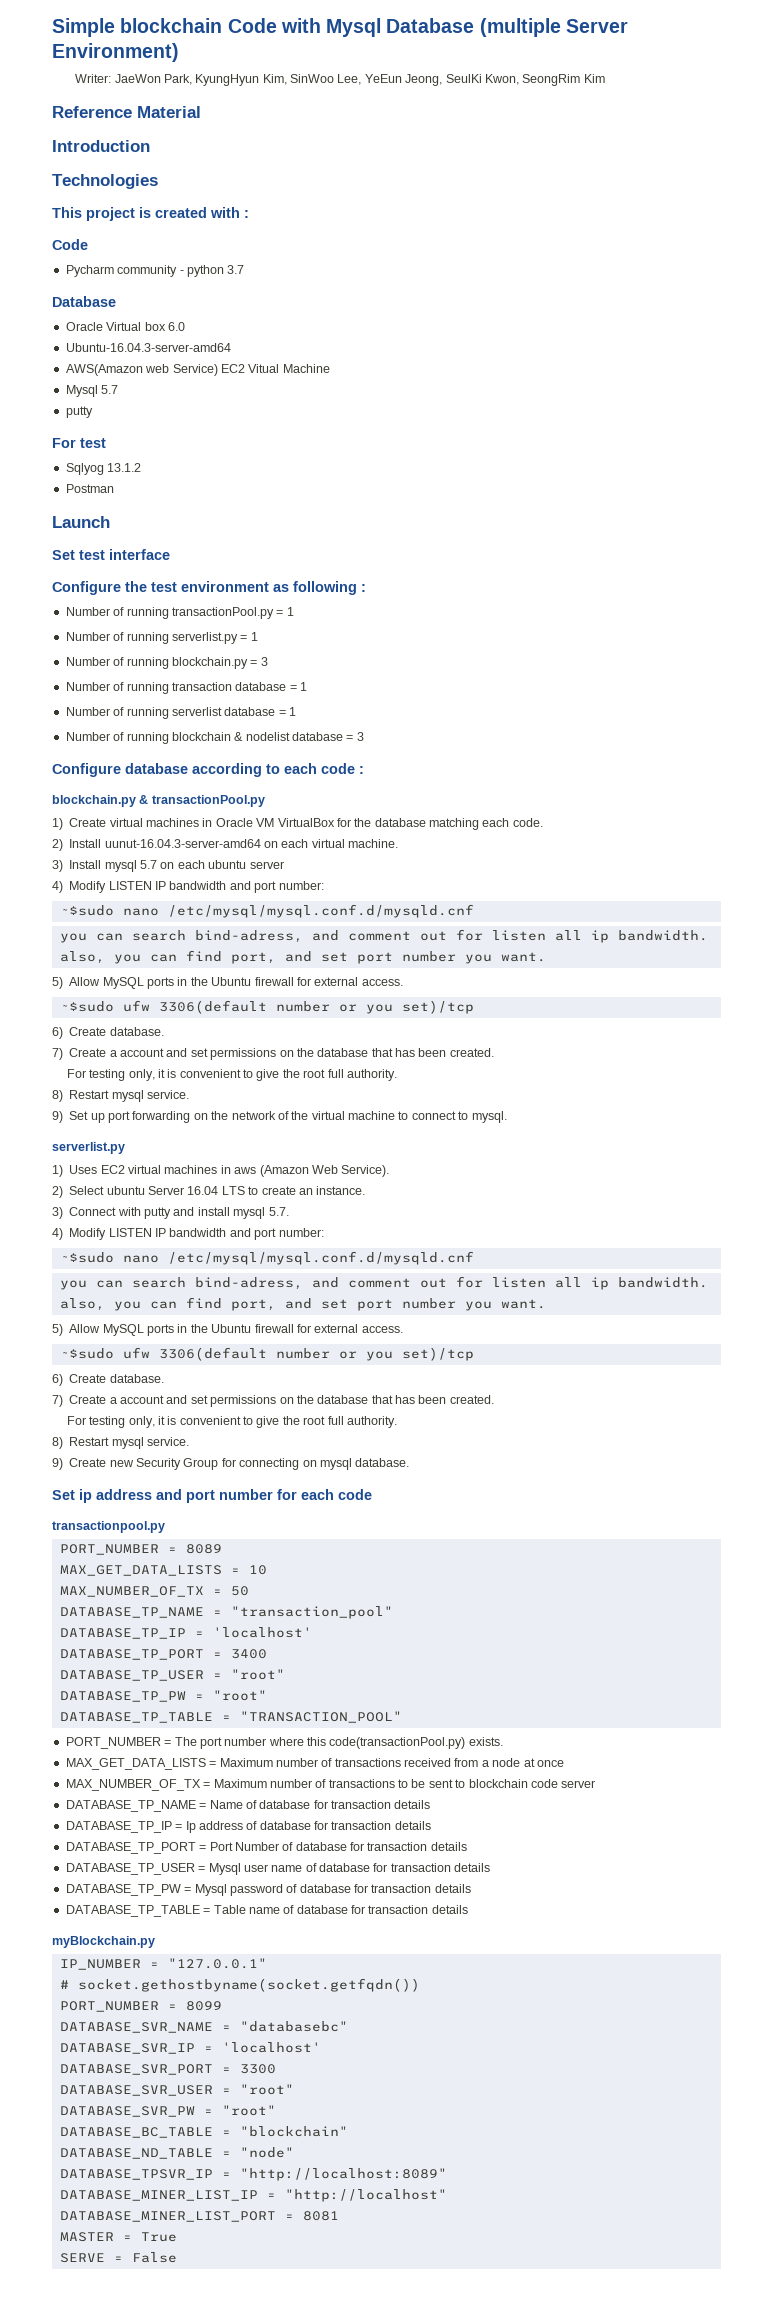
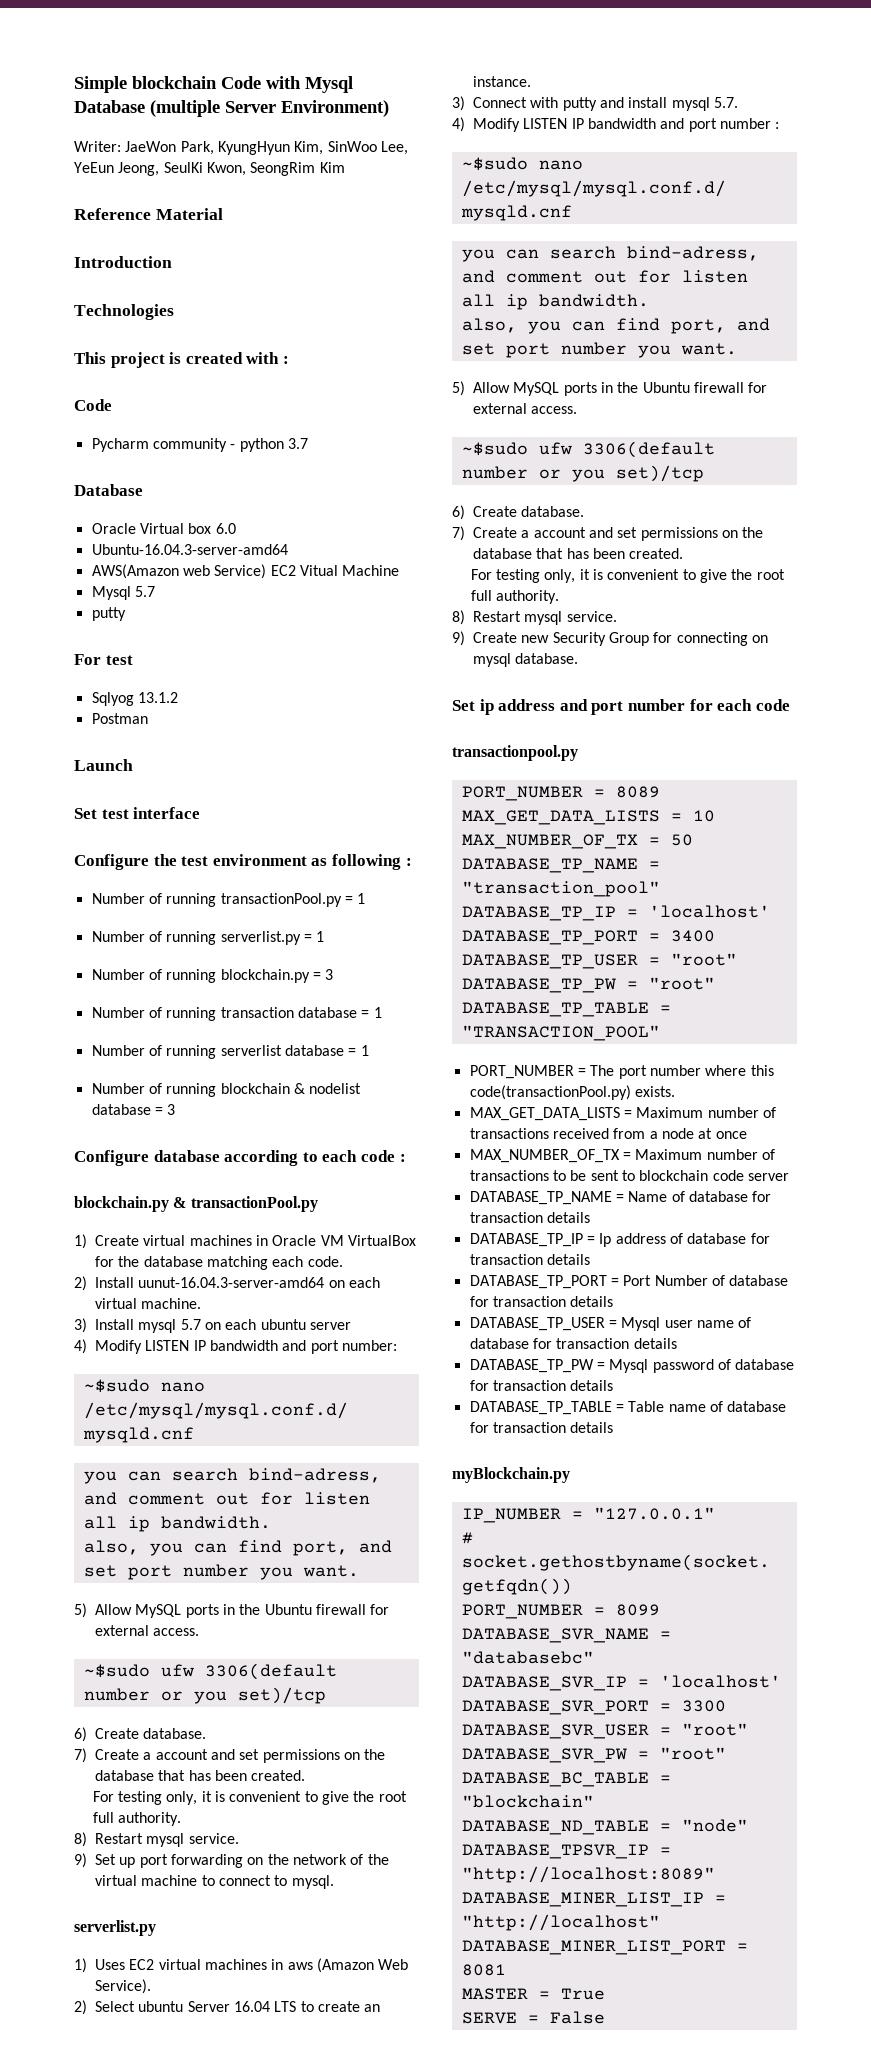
  3) Connect with putty and install mysql 5.7.
- 4) Modify LISTEN IP bandwidth and port number:
+ 4) Modify LISTEN IP bandwidth and port number :

